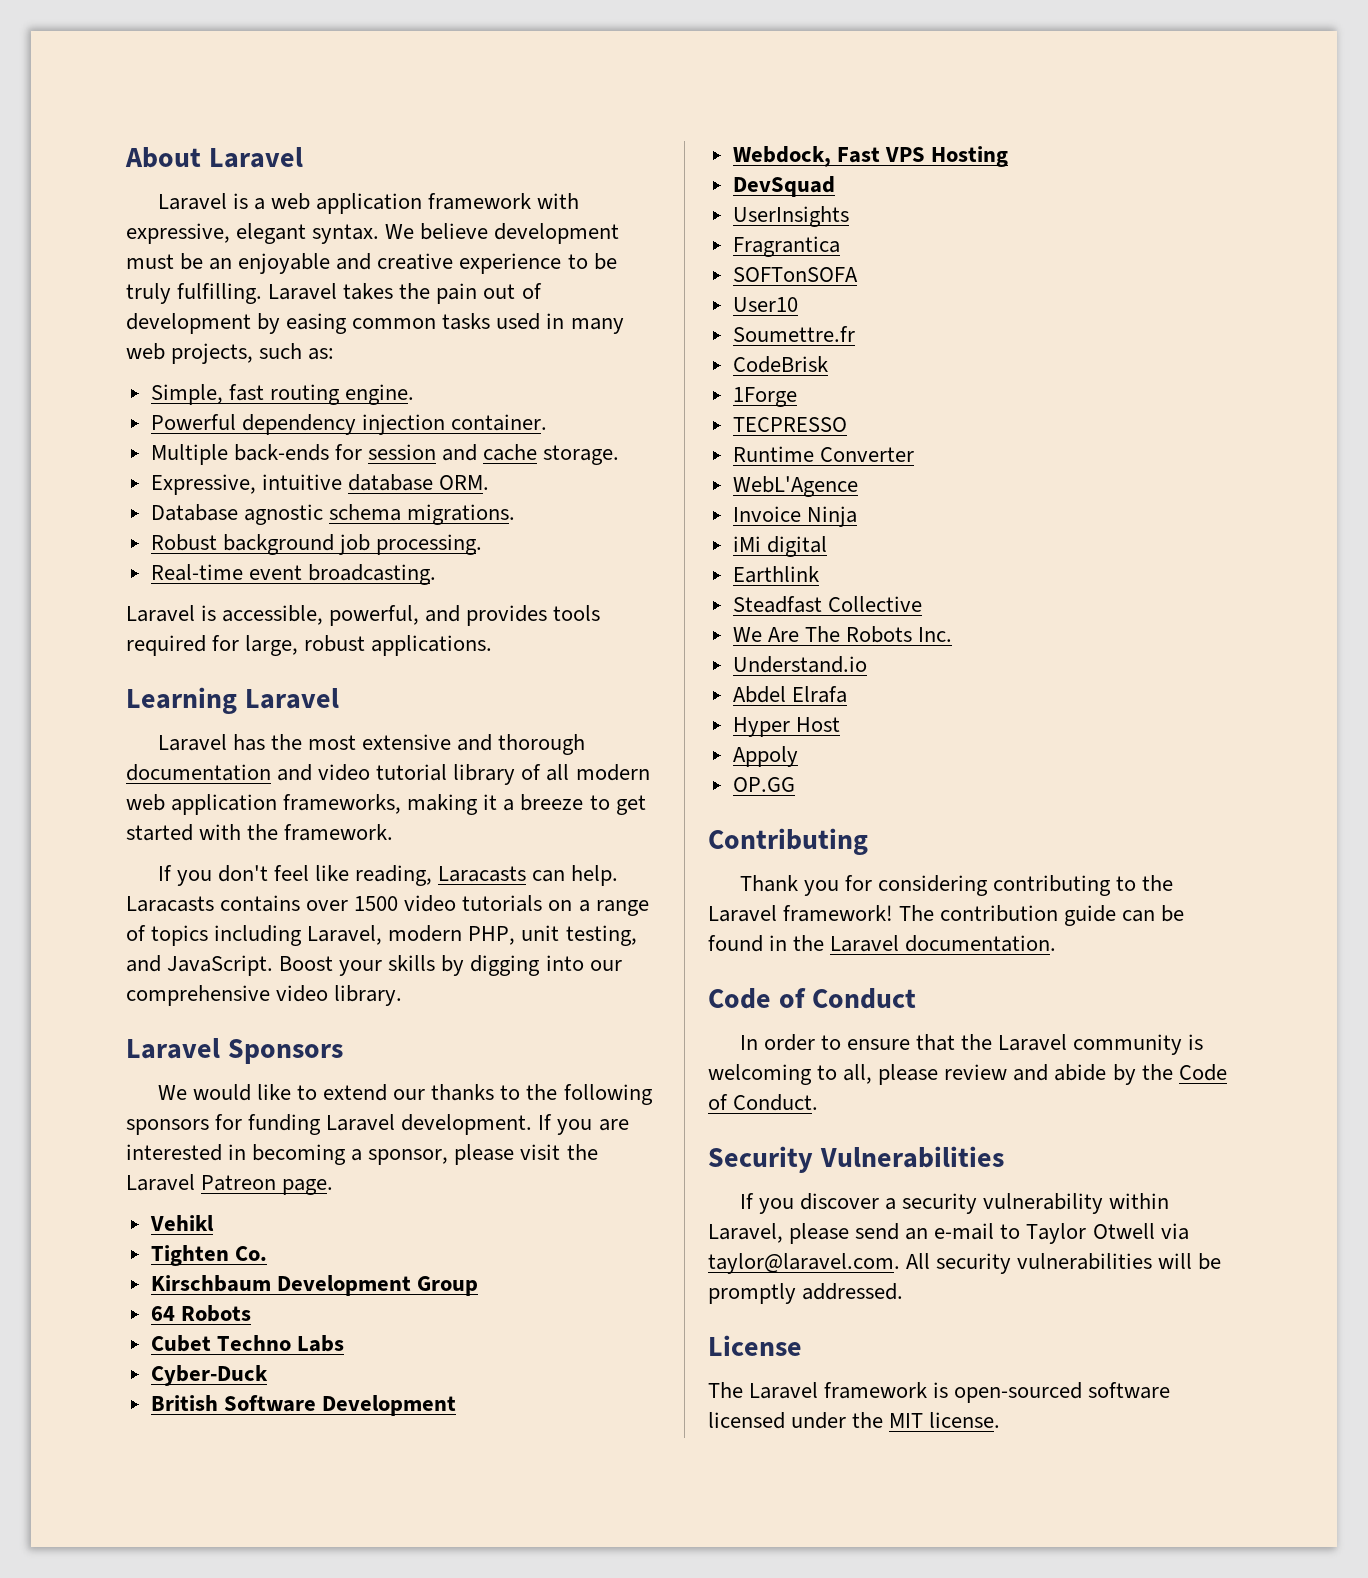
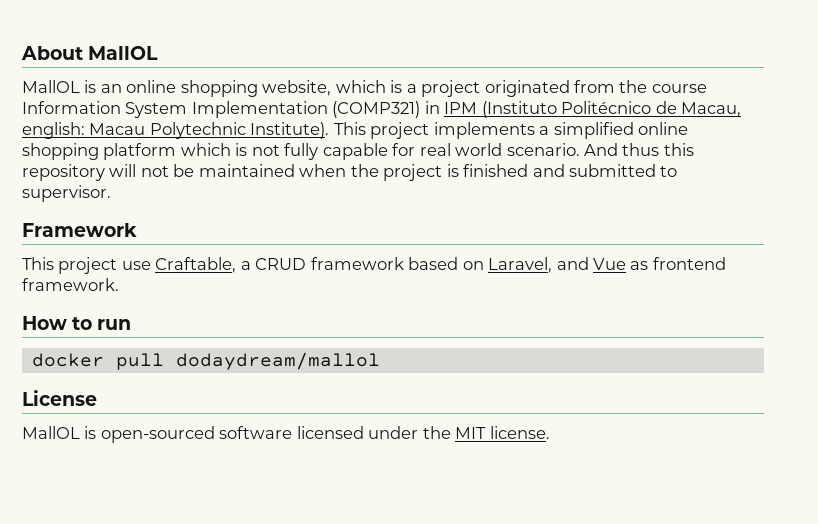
- About Laravel
- Laravel is a web application framework with expressive, elegant syntax. We believe development must be an enjoyable and creative experience to be truly fulfilling. Laravel takes the pain out of development by easing common tasks used in many web projects, such as:
- Simple, fast routing engine.
- Powerful dependency injection container.
- Multiple back-ends for session and cache storage.
- Expressive, intuitive database ORM.
- Database agnostic schema migrations.
- Robust background job processing.
- Real-time event broadcasting.
- Laravel is accessible, powerful, and provides tools required for large, robust applications.
- Learning Laravel
- Laravel has the most extensive and thorough documentation and video tutorial library of all modern web application frameworks, making it a breeze to get started with the framework.
- If you don't feel like reading, Laracasts can help. Laracasts contains over 1500 video tutorials on a range of topics including Laravel, modern PHP, unit testing, and JavaScript. Boost your skills by digging into our comprehensive video library.
- Laravel Sponsors
- We would like to extend our thanks to the following sponsors for funding Laravel development. If you are interested in becoming a sponsor, please visit the Laravel Patreon page.
- Vehikl
- Tighten Co.
- Kirschbaum Development Group
- 64 Robots
- Cubet Techno Labs
- Cyber-Duck
- British Software Development
- Webdock, Fast VPS Hosting
- DevSquad
- UserInsights
- Fragrantica
- SOFTonSOFA
- User10
- Soumettre.fr
- CodeBrisk
- 1Forge
- TECPRESSO
- Runtime Converter
- WebL'Agence
- Invoice Ninja
- iMi digital
- Earthlink
- Steadfast Collective
- We Are The Robots Inc.
- Understand.io
- Abdel Elrafa
- Hyper Host
- Appoly
- OP.GG
- Contributing
- Thank you for considering contributing to the Laravel framework! The contribution guide can be found in the Laravel documentation.
- Code of Conduct
- In order to ensure that the Laravel community is welcoming to all, please review and abide by the Code of Conduct.
- Security Vulnerabilities
- If you discover a security vulnerability within Laravel, please send an e-mail to Taylor Otwell via taylor@laravel.com. All security vulnerabilities will be promptly addressed.
+ About MallOL
+ MallOL is an online shopping website, which is a project originated from the course Information System Implementation (COMP321) in IPM (Instituto Politécnico de Macau, english: Macau Polytechnic Institute). This project implements a simplified online shopping platform which is not fully capable for real world scenario. And thus this repository will not be maintained when the project is finished and submitted to supervisor.
+ Framework
+ This project use Craftable, a CRUD framework based on Laravel, and Vue as frontend framework.
+ How to run
+ docker pull dodaydream/mallol
  License
- The Laravel framework is open-sourced software licensed under the MIT license.
+ MallOL is open-sourced software licensed under the MIT license.

